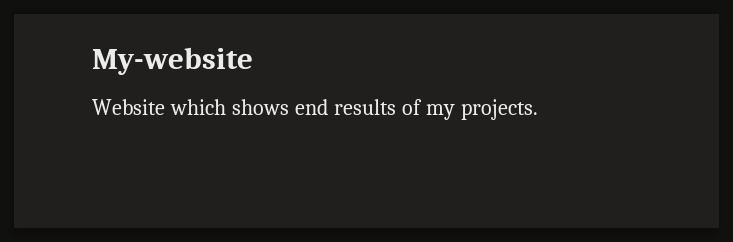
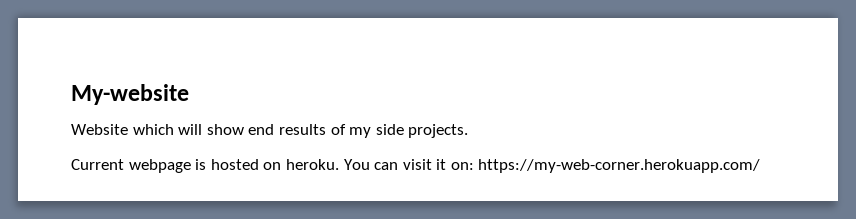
- Website which shows end results of my projects.
+ Website which will show end results of my side projects.
+ Current webpage is hosted on heroku. You can visit it on: https://my-web-corner.herokuapp.com/

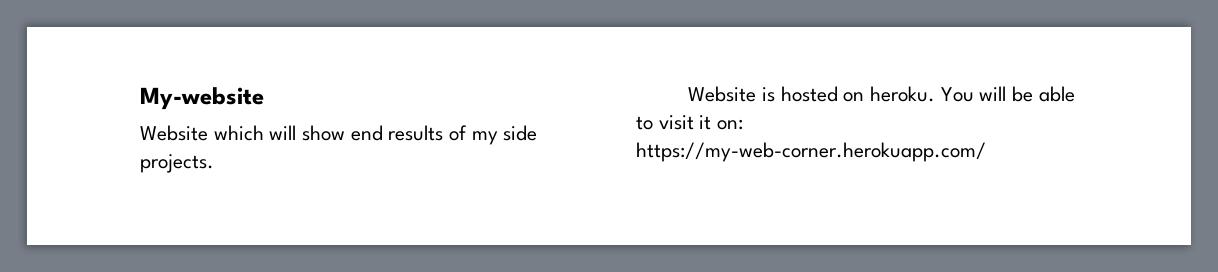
- Current webpage is hosted on heroku.
+ Website is hosted on heroku.
- You can visit it on: https://my-web-corner.herokuapp.com/
+ You will be able to visit it on: https://my-web-corner.herokuapp.com/

